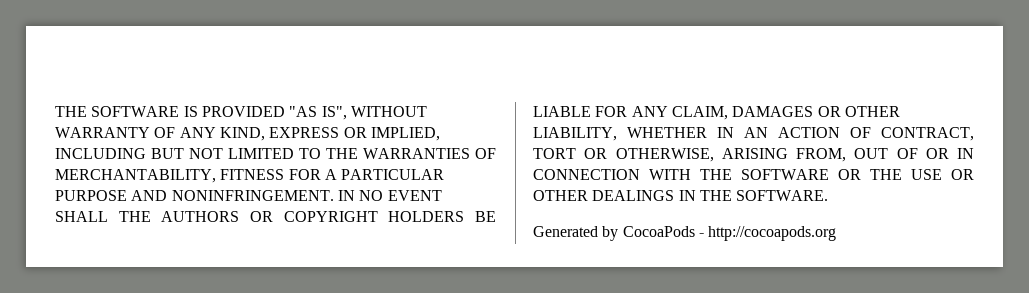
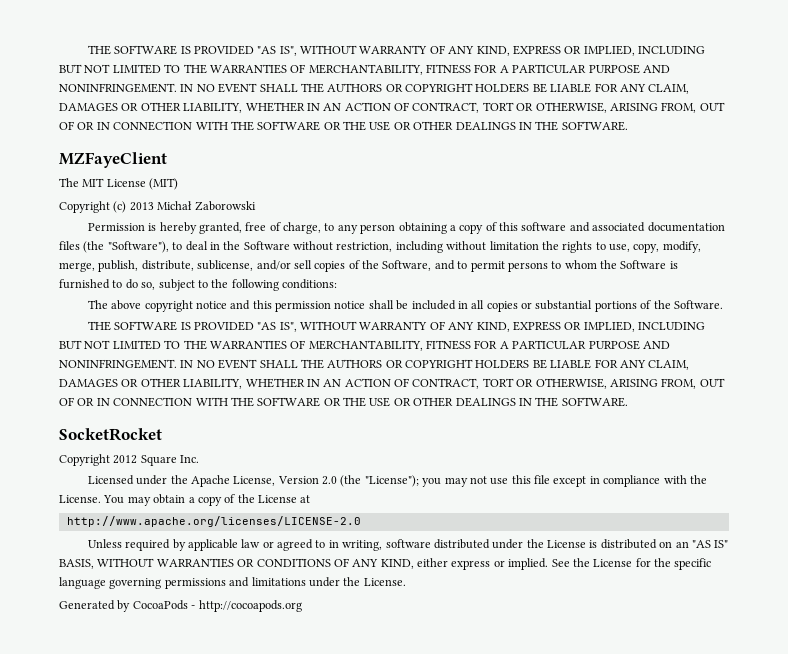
+ MZFayeClient
+ The MIT License (MIT)
+ Copyright (c) 2013 Michał Zaborowski
+ Permission is hereby granted, free of charge, to any person obtaining a copy of this software and associated documentation files (the "Software"), to deal in the Software without restriction, including without limitation the rights to use, copy, modify, merge, publish, distribute, sublicense, and/or sell copies of the Software, and to permit persons to whom the Software is furnished to do so, subject to the following conditions:
+ The above copyright notice and this permission notice shall be included in all copies or substantial portions of the Software.
+ THE SOFTWARE IS PROVIDED "AS IS", WITHOUT WARRANTY OF ANY KIND, EXPRESS OR IMPLIED, INCLUDING BUT NOT LIMITED TO THE WARRANTIES OF MERCHANTABILITY, FITNESS FOR A PARTICULAR PURPOSE AND NONINFRINGEMENT. IN NO EVENT SHALL THE AUTHORS OR COPYRIGHT HOLDERS BE LIABLE FOR ANY CLAIM, DAMAGES OR OTHER LIABILITY, WHETHER IN AN ACTION OF CONTRACT, TORT OR OTHERWISE, ARISING FROM, OUT OF OR IN CONNECTION WITH THE SOFTWARE OR THE USE OR OTHER DEALINGS IN THE SOFTWARE.
+ SocketRocket
+ Copyright 2012 Square Inc.
+ Licensed under the Apache License, Version 2.0 (the "License"); you may not use this file except in compliance with the License. You may obtain a copy of the License at
+ http://www.apache.org/licenses/LICENSE-2.0
+ Unless required by applicable law or agreed to in writing, software distributed under the License is distributed on an "AS IS" BASIS, WITHOUT WARRANTIES OR CONDITIONS OF ANY KIND, either express or implied. See the License for the specific language governing permissions and limitations under the License.

